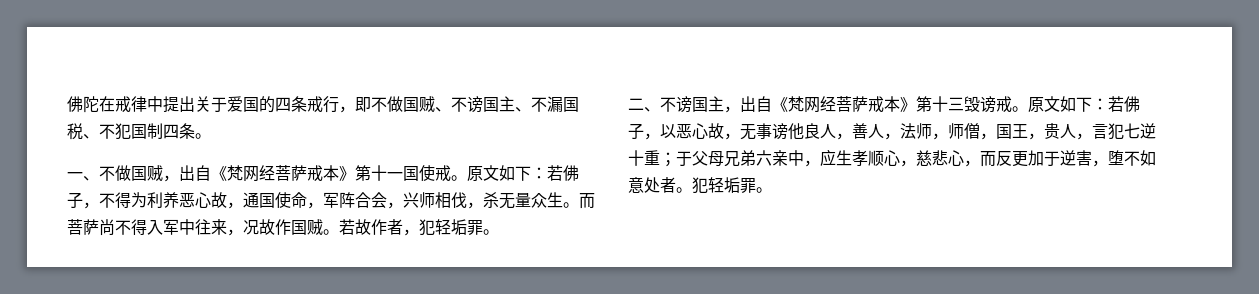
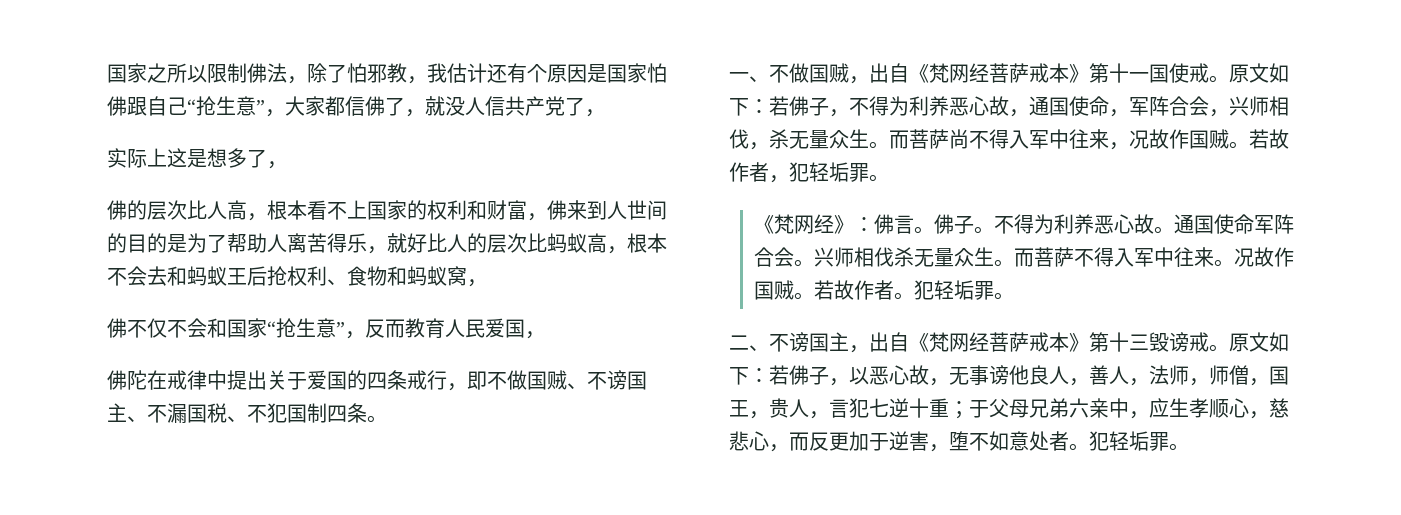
+ 国家之所以限制佛法，除了怕邪教，我估计还有个原因是国家怕佛跟自己“抢生意”，大家都信佛了，就没人信共产党了，
+ 实际上这是想多了，
+ 佛的层次比人高，根本看不上国家的权利和财富，佛来到人世间的目的是为了帮助人离苦得乐，就好比人的层次比蚂蚁高，根本不会去和蚂蚁王后抢权利、食物和蚂蚁窝，
+ 佛不仅不会和国家“抢生意”，反而教育人民爱国，
+ 《梵网经》：佛言。佛子。不得为利养恶心故。通国使命军阵合会。兴师相伐杀无量众生。而菩萨不得入军中往来。况故作国贼。若故作者。犯轻垢罪。

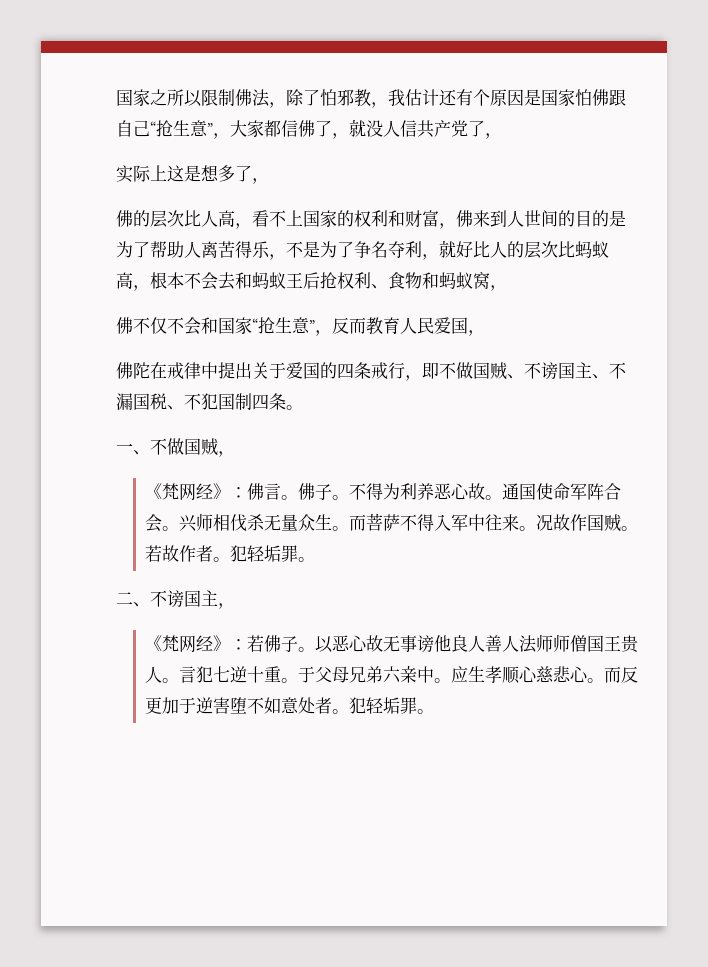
- 佛的层次比人高，根本看不上国家的权利和财富，佛来到人世间的目的是为了帮助人离苦得乐，就好比人的层次比蚂蚁高，根本不会去和蚂蚁王后抢权利、食物和蚂蚁窝，
+ 佛的层次比人高，看不上国家的权利和财富，佛来到人世间的目的是为了帮助人离苦得乐，不是为了争名夺利，就好比人的层次比蚂蚁高，根本不会去和蚂蚁王后抢权利、食物和蚂蚁窝，
- 一、不做国贼，出自《梵网经菩萨戒本》第十一国使戒。原文如下：若佛子，不得为利养恶心故，通国使命，军阵合会，兴师相伐，杀无量众生。而菩萨尚不得入军中往来，况故作国贼。若故作者，犯轻垢罪。
+ 一、不做国贼，
- 二、不谤国主，出自《梵网经菩萨戒本》第十三毁谤戒。原文如下：若佛子，以恶心故，无事谤他良人，善人，法师，师僧，国王，贵人，言犯七逆十重；于父母兄弟六亲中，应生孝顺心，慈悲心，而反更加于逆害，堕不如意处者。
+ 二、不谤国主，
+ 《梵网经》：若佛子。以恶心故无事谤他良人善人法师师僧国王贵人。言犯七逆十重。于父母兄弟六亲中。应生孝顺心慈悲心。而反更加于逆害堕不如意处者。

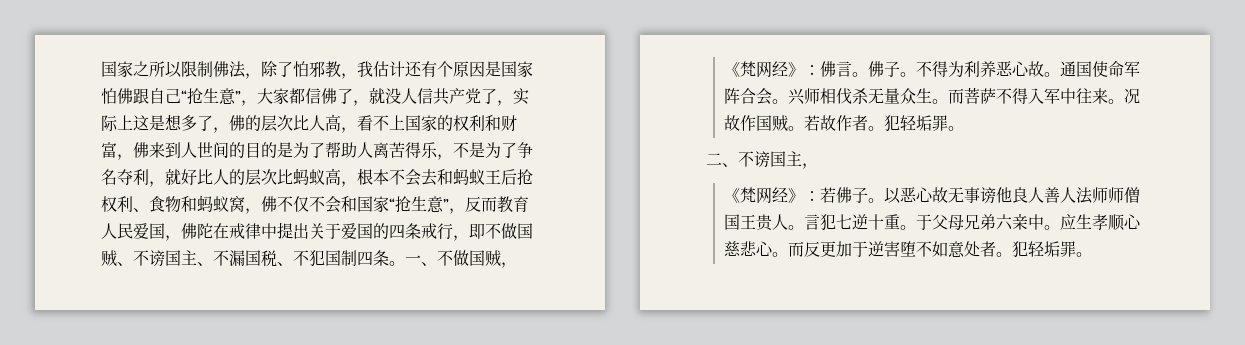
- 国家之所以限制佛法，除了怕邪教，我估计还有个原因是国家怕佛跟自己“抢生意”，大家都信佛了，就没人信共产党了，
- 实际上这是想多了，
- 佛的层次比人高，看不上国家的权利和财富，佛来到人世间的目的是为了帮助人离苦得乐，不是为了争名夺利，就好比人的层次比蚂蚁高，根本不会去和蚂蚁王后抢权利、食物和蚂蚁窝，
- 佛不仅不会和国家“抢生意”，反而教育人民爱国，
- 佛陀在戒律中提出关于爱国的四条戒行，即不做国贼、不谤国主、不漏国税、不犯国制四条。
- 一、不做国贼，
+ 国家之所以限制佛法，除了怕邪教，我估计还有个原因是国家怕佛跟自己“抢生意”，大家都信佛了，就没人信共产党了，实际上这是想多了，佛的层次比人高，看不上国家的权利和财富，佛来到人世间的目的是为了帮助人离苦得乐，不是为了争名夺利，就好比人的层次比蚂蚁高，根本不会去和蚂蚁王后抢权利、食物和蚂蚁窝，佛不仅不会和国家“抢生意”，反而教育人民爱国，佛陀在戒律中提出关于爱国的四条戒行，即不做国贼、不谤国主、不漏国税、不犯国制四条。一、不做国贼，

